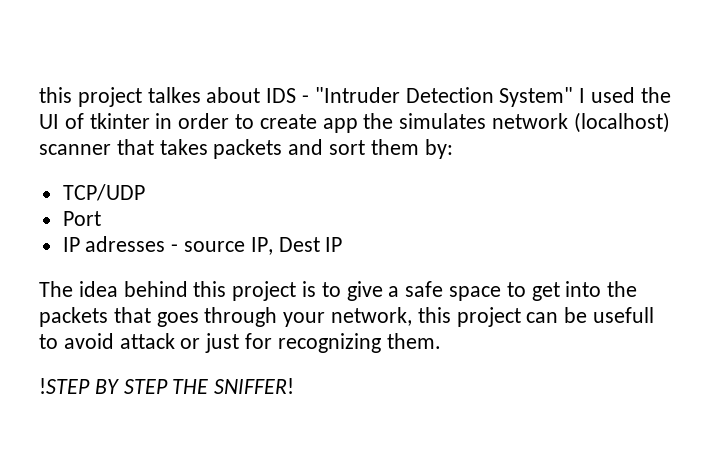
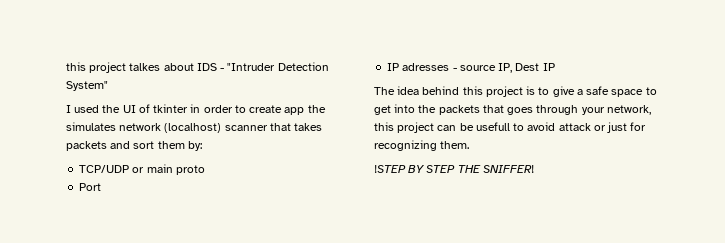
- this project talkes about IDS - "Intruder Detection System" I used the UI of tkinter in order to create app the simulates network (localhost) scanner that takes packets and sort them by:
+ this project talkes about IDS - "Intruder Detection System"
+ I used the UI of tkinter in order to create app the simulates network (localhost) scanner that takes packets and sort them by:
- TCP/UDP
+ TCP/UDP or main proto

